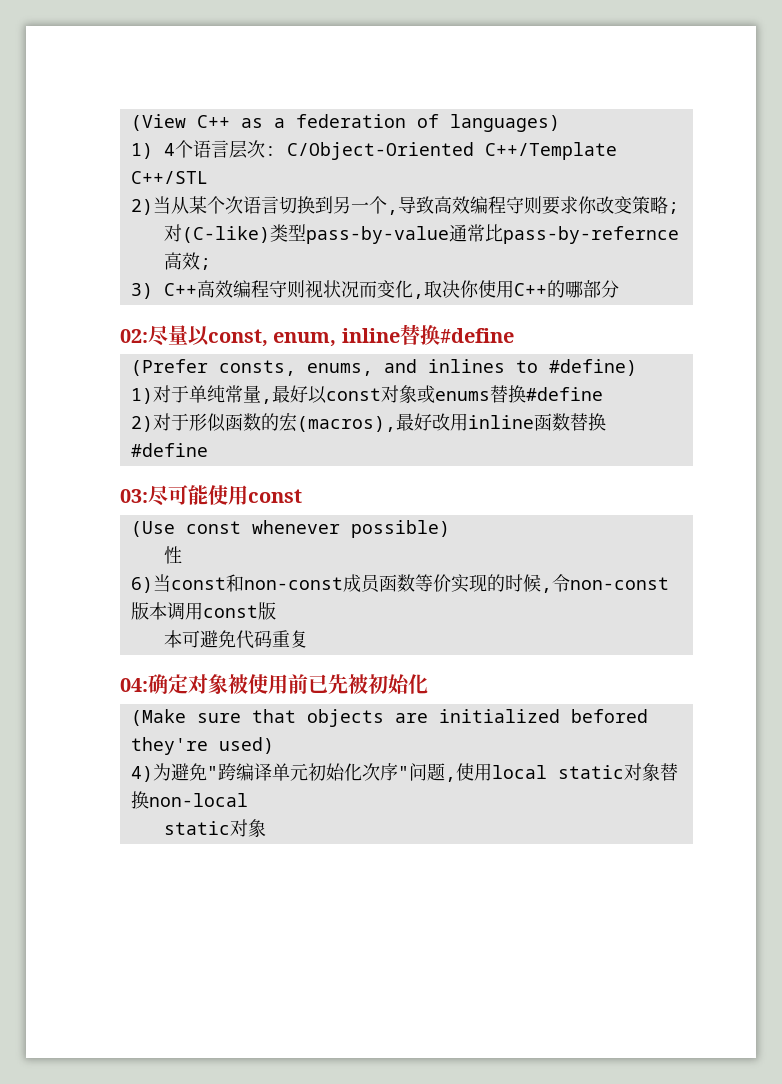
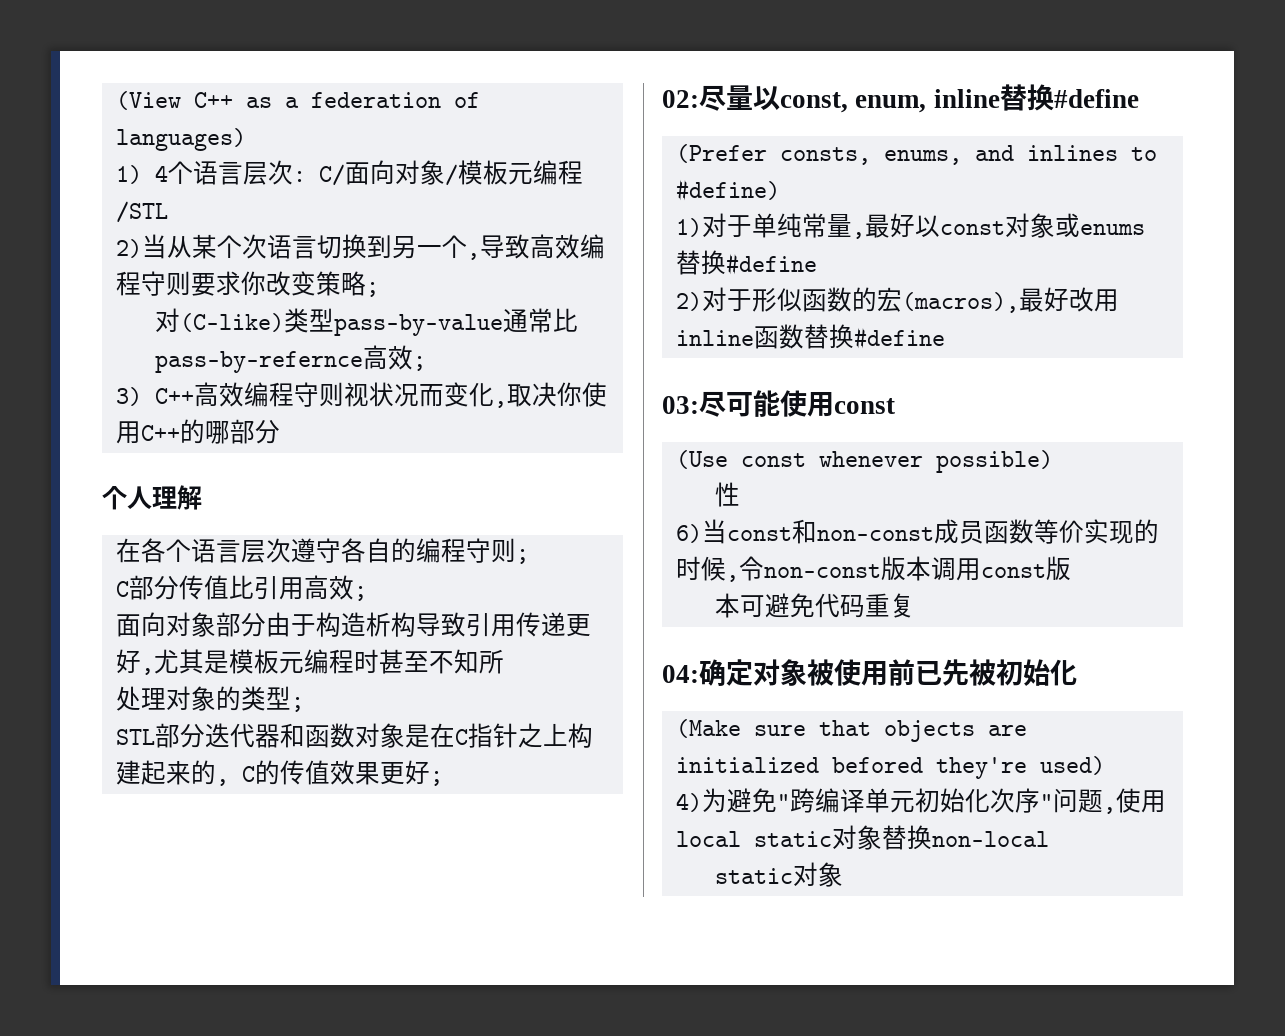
- 1) 4个语言层次: C/Object-Oriented C++/Template C++/STL
+ 1) 4个语言层次: C/面向对象/模板元编程/STL
+ 个人理解
+ 在各个语言层次遵守各自的编程守则;
+ C部分传值比引用高效;
+ 面向对象部分由于构造析构导致引用传递更好,尤其是模板元编程时甚至不知所
+ 处理对象的类型;
+ STL部分迭代器和函数对象是在C指针之上构建起来的, C的传值效果更好;

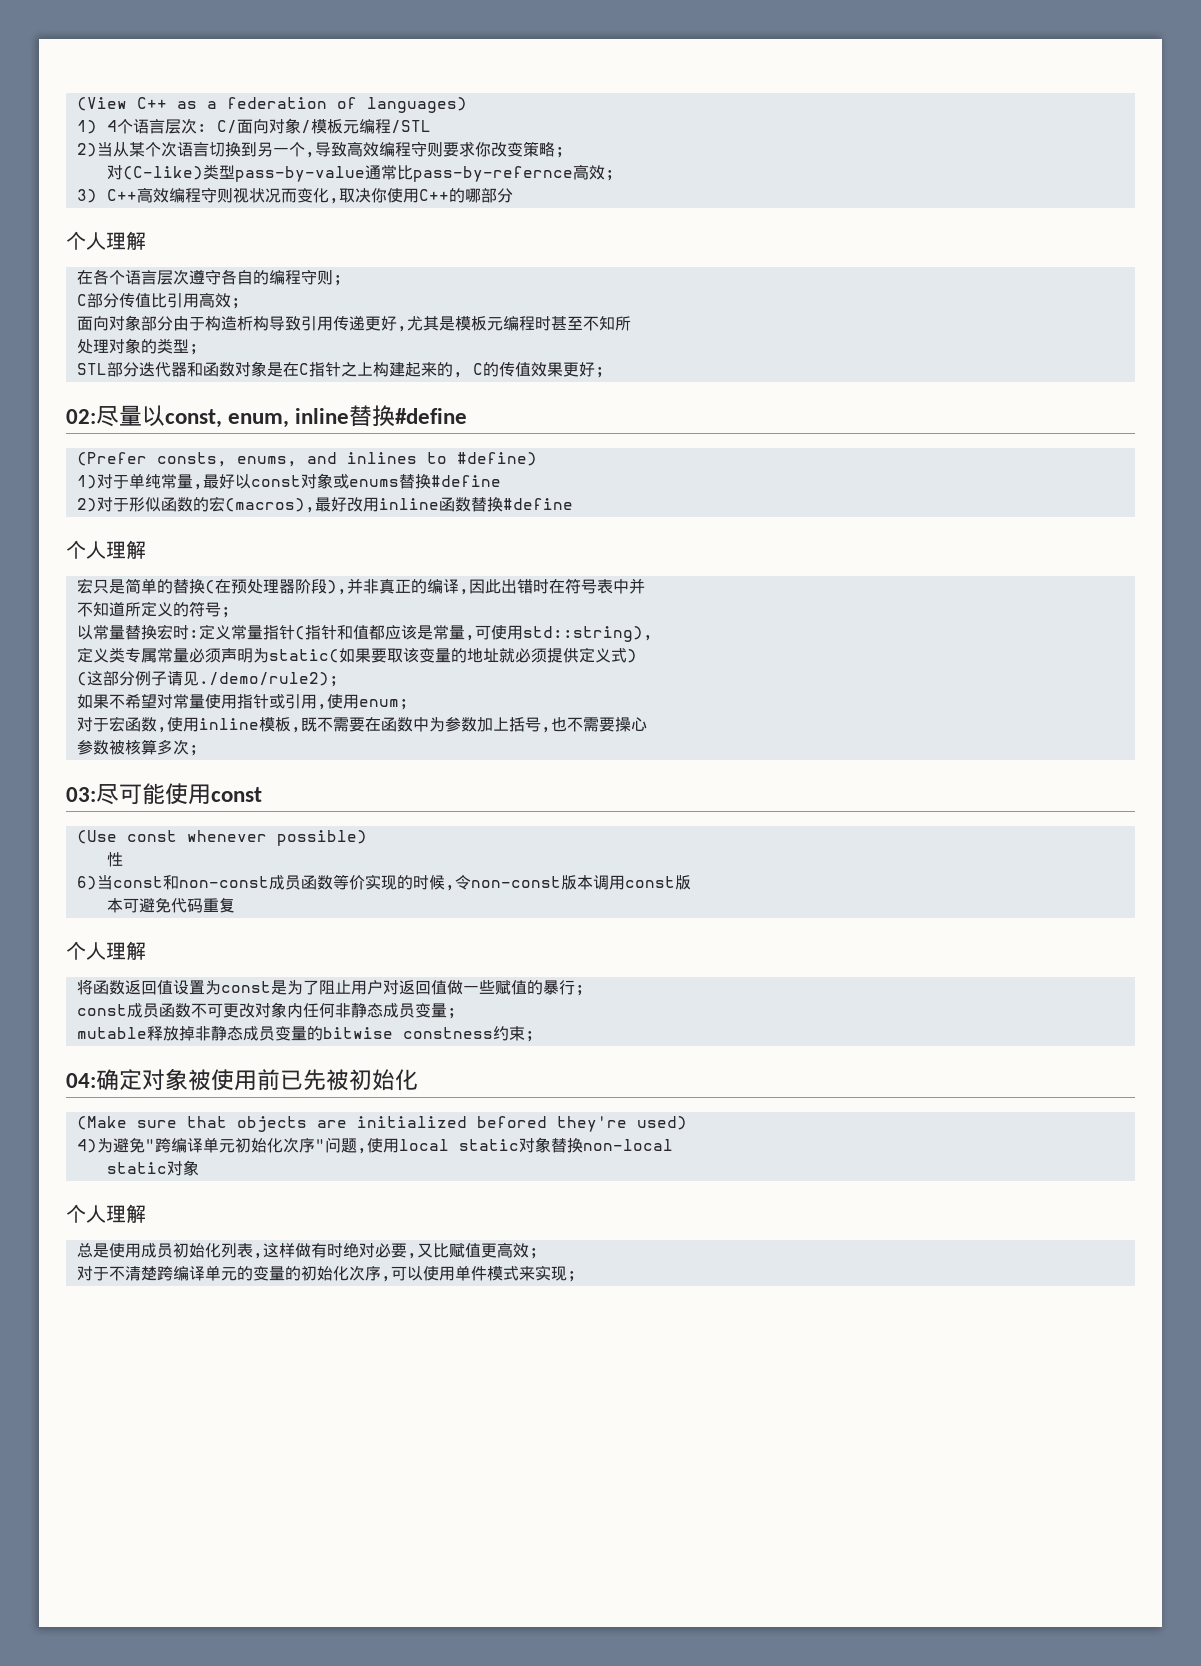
  2)对于形似函数的宏(macros),最好改用inline函数替换#define
+ 个人理解
+ 宏只是简单的替换(在预处理器阶段),并非真正的编译,因此出错时在符号表中并
+ 不知道所定义的符号;
+ 以常量替换宏时:定义常量指针(指针和值都应该是常量,可使用std::string),
+ 定义类专属常量必须声明为static(如果要取该变量的地址就必须提供定义式)
+ (这部分例子请见./demo/rule2);
+ 如果不希望对常量使用指针或引用,使用enum;
+ 对于宏函数,使用inline模板,既不需要在函数中为参数加上括号,也不需要操心
+ 参数被核算多次;
  本可避免代码重复
+ 个人理解
+ 将函数返回值设置为const是为了阻止用户对返回值做一些赋值的暴行;
+ const成员函数不可更改对象内任何非静态成员变量;
+ mutable释放掉非静态成员变量的bitwise constness约束;
  4)为避免"跨编译单元初始化次序"问题,使用local static对象替换non-local
  static对象
+ 个人理解
+ 总是使用成员初始化列表,这样做有时绝对必要,又比赋值更高效;
+ 对于不清楚跨编译单元的变量的初始化次序,可以使用单件模式来实现;

